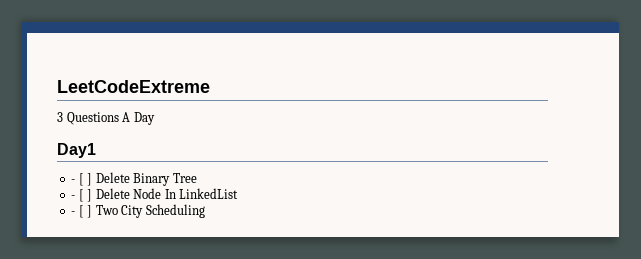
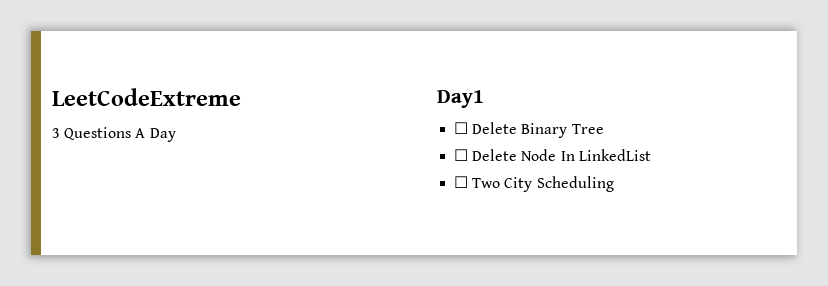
- - [ ] Delete Binary Tree
+ ☐ Delete Binary Tree
- - [ ] Delete Node In LinkedList
+ ☐ Delete Node In LinkedList
- - [ ] Two City Scheduling
+ ☐ Two City Scheduling

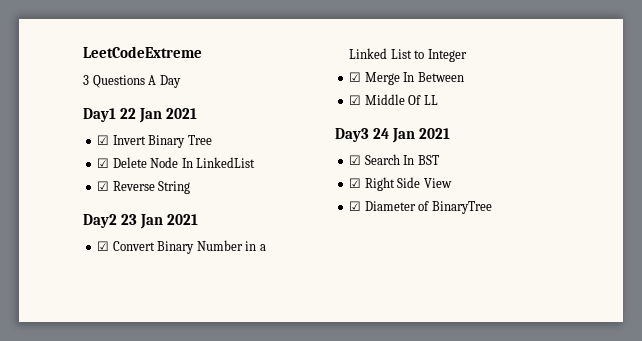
- Day1
- ☐ Delete Binary Tree
+ Day1 22 Jan 2021
+ ☑ Invert Binary Tree
- ☐ Delete Node In LinkedList
+ ☑ Delete Node In LinkedList
- ☐ Two City Scheduling
+ ☑ Reverse String
+ Day2 23 Jan 2021
+ ☑ Convert Binary Number in a Linked List to Integer
+ ☑ Merge In Between
+ ☑ Middle Of LL
+ Day3 24 Jan 2021
+ ☑ Search In BST
+ ☑ Right Side View
+ ☑ Diameter of BinaryTree

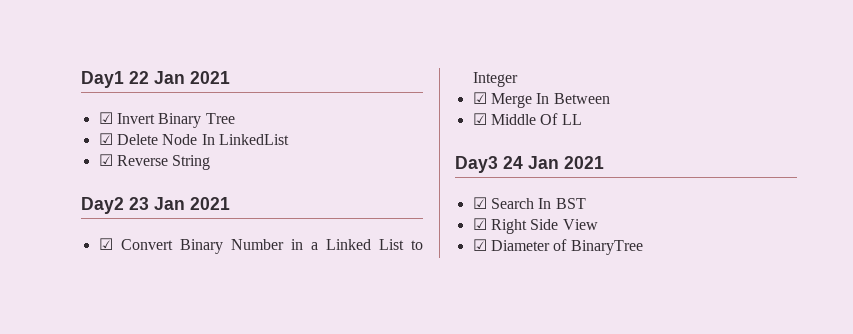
- LeetCodeExtreme
- 3 Questions A Day

